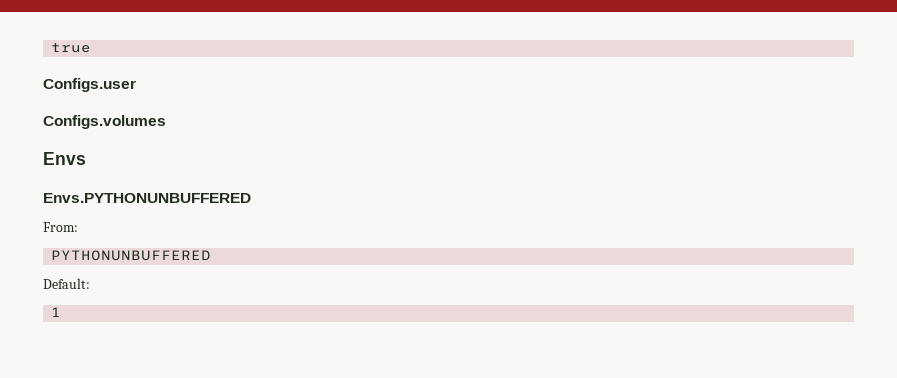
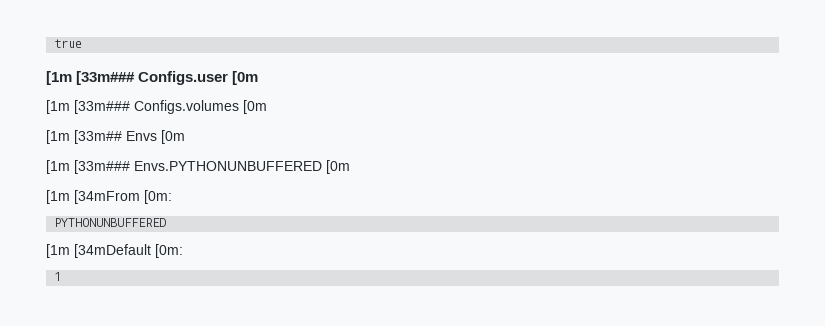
- Configs.user
- Configs.volumes
- Envs
- Envs.PYTHONUNBUFFERED
- From:
+ [1m [33m### Configs.user [0m
+ [1m [33m### Configs.volumes [0m
+ [1m [33m## Envs [0m
+ [1m [33m### Envs.PYTHONUNBUFFERED [0m
+ [1m [34mFrom [0m:
  PYTHONUNBUFFERED
- Default:
+ [1m [34mDefault [0m:

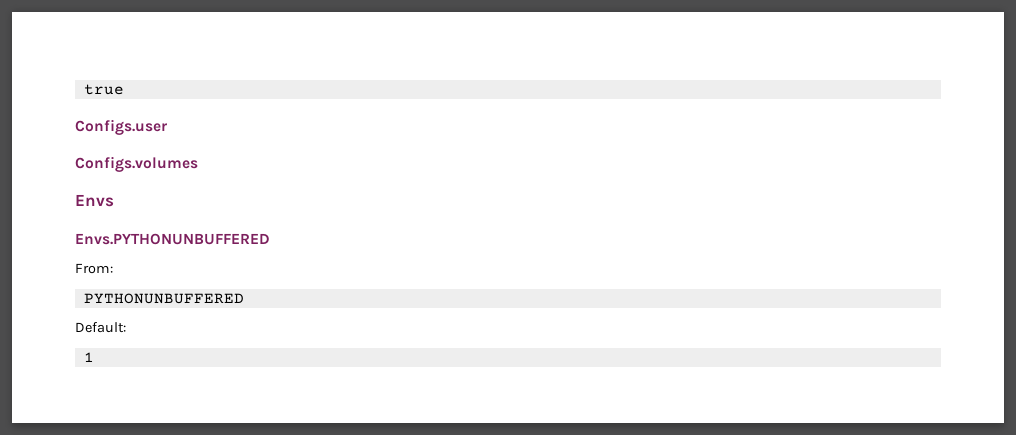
- [1m [33m### Configs.user [0m
- [1m [33m### Configs.volumes [0m
- [1m [33m## Envs [0m
- [1m [33m### Envs.PYTHONUNBUFFERED [0m
- [1m [34mFrom [0m:
+ Configs.user
+ Configs.volumes
+ Envs
+ Envs.PYTHONUNBUFFERED
+ From:
  PYTHONUNBUFFERED
- [1m [34mDefault [0m:
+ Default:

